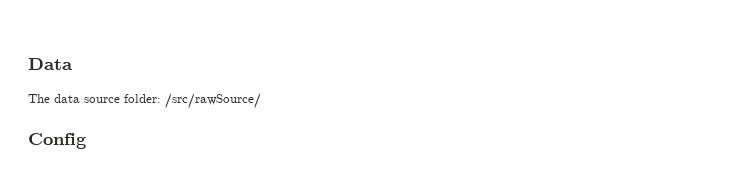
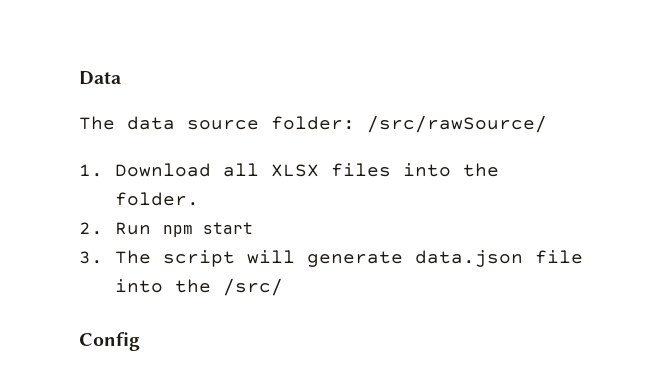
+ 1. Download all XLSX files into the folder.
+ 2. Run npm start
+ 3. The script will generate data.json file into the /src/

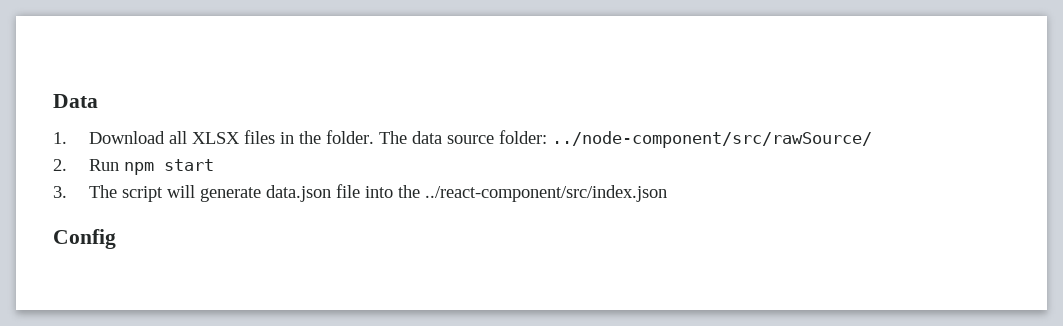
- The data source folder: /src/rawSource/
- 1. Download all XLSX files into the folder.
+ 1. Download all XLSX files in the folder. The data source folder: ../node-component/src/rawSource/
- 3. The script will generate data.json file into the /src/
+ 3. The script will generate data.json file into the ../react-component/src/index.json

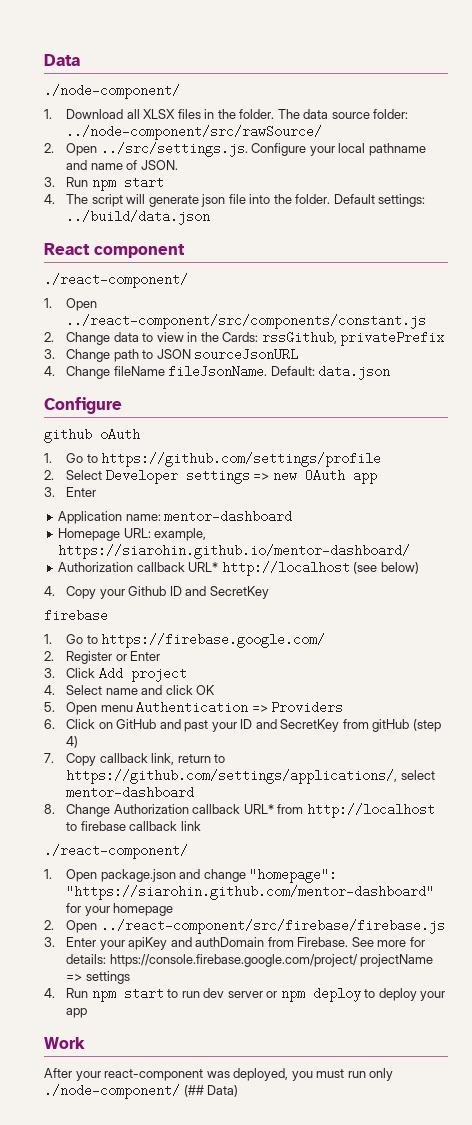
  Data
+ ./node-component/
- 2. Run npm start
+ 2. Open ../src/settings.js. Configure your local pathname and name of JSON.
+ 3. Run npm start
- 3. The script will generate data.json file into the ../react-component/src/index.json
- Config
+ 4. The script will generate json file into the folder. Default settings: ../build/data.json
+ React component
+ ./react-component/
+ 1. Open ../react-component/src/components/constant.js
+ 2. Change data to view in the Cards: rssGithub, privatePrefix
+ 3. Change path to JSON sourceJsonURL
+ 4. Change fileName fileJsonName. Default: data.json
+ Configure
+ github oAuth
+ 1. Go to https://github.com/settings/profile
+ 2. Select Developer settings => new OAuth app
+ 3. Enter
+ Application name: mentor-dashboard
+ Homepage URL: example, https://siarohin.github.io/mentor-dashboard/
+ Authorization callback URL* http://localhost (see below)
+ 4. Copy your Github ID and SecretKey
+ firebase
+ 1. Go to https://firebase.google.com/
+ 2. Register or Enter
+ 3. Click Add project
+ 4. Select name and click OK
+ 5. Open menu Authentication => Providers
+ 6. Click on GitHub and past your ID and SecretKey from gitHub (step 4)
+ 7. Copy callback link, return to https://github.com/settings/applications/, select mentor-dashboard
+ 8. Change Authorization callback URL* from http://localhost to firebase callback link
+ ./react-component/
+ 1. Open package.json and change "homepage": "https://siarohin.github.com/mentor-dashboard" for your homepage
+ 2. Open ../react-component/src/firebase/firebase.js
+ 3. Enter your apiKey and authDomain from Firebase. See more for details: https://console.firebase.google.com/project/ projectName => settings
+ 4. Run npm start to run dev server or npm deploy to deploy your app
+ Work
+ After your react-component was deployed, you must run only ./node-component/ (## Data)

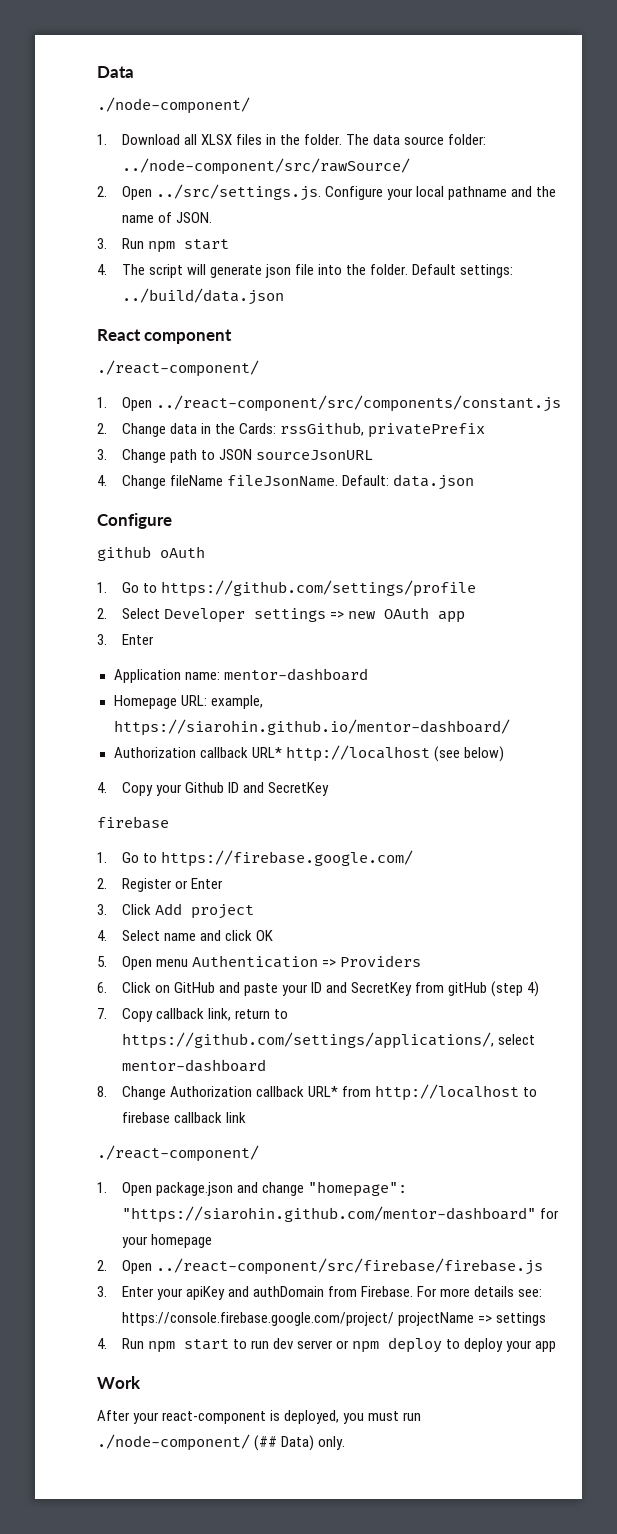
- 2. Open ../src/settings.js. Configure your local pathname and name of JSON.
+ 2. Open ../src/settings.js. Configure your local pathname and the name of JSON.
- 2. Change data to view in the Cards: rssGithub, privatePrefix
+ 2. Change data in the Cards: rssGithub, privatePrefix
- 6. Click on GitHub and past your ID and SecretKey from gitHub (step 4)
+ 6. Click on GitHub and paste your ID and SecretKey from gitHub (step 4)
- See more for details: https://console.firebase.google.com/project/ projectName => settings
+ For more details see: https://console.firebase.google.com/project/ projectName => settings
- After your react-component was deployed, you must run only ./node-component/ (## Data)
+ After your react-component is deployed, you must run ./node-component/ (## Data) only.

